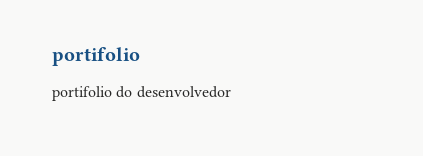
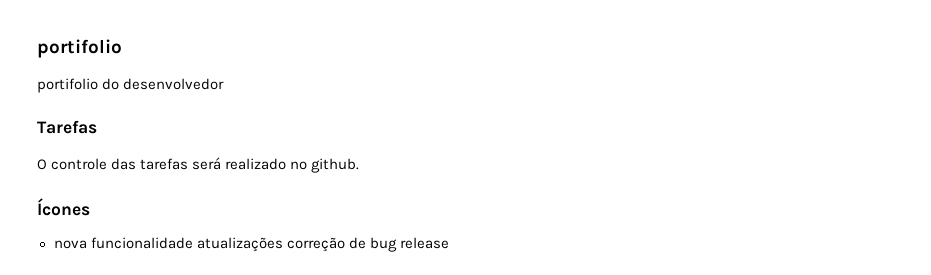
+ Tarefas
+ O controle das tarefas será realizado no github.
+ Ícones
+ nova funcionalidade atualizações correção de bug release

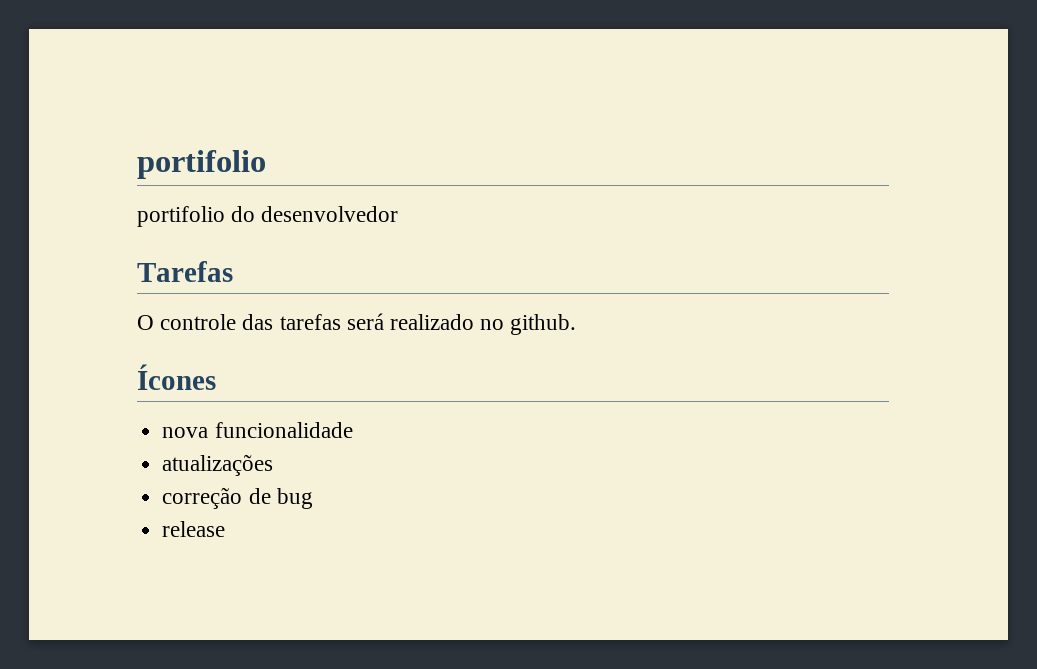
- nova funcionalidade atualizações correção de bug release
+ nova funcionalidade
+ atualizações
+ correção de bug
+ release

